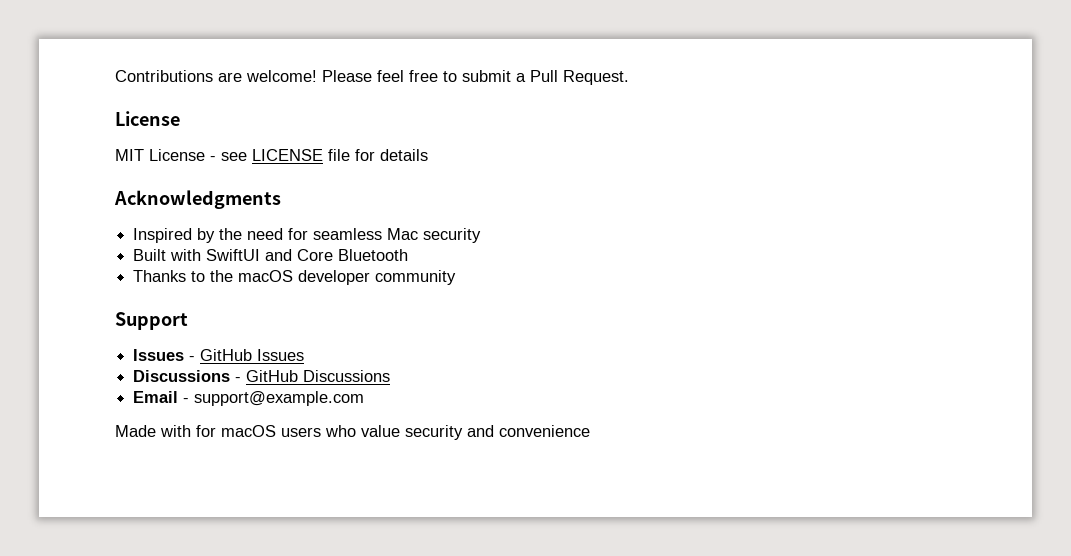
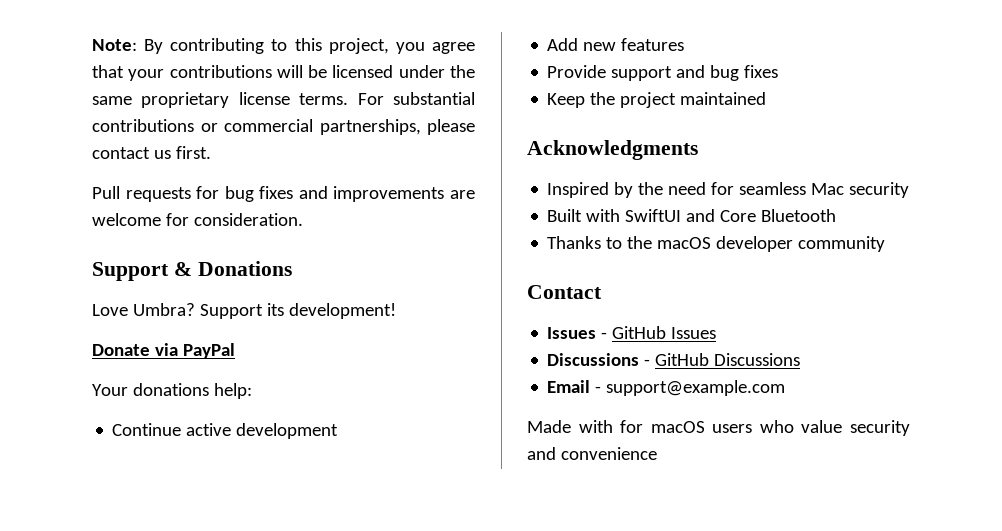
- Contributions are welcome! Please feel free to submit a Pull Request.
- License
- MIT License - see LICENSE file for details
+ Note: By contributing to this project, you agree that your contributions will be licensed under the same proprietary license terms. For substantial contributions or commercial partnerships, please contact us first.
+ Pull requests for bug fixes and improvements are welcome for consideration.
+ Support & Donations
+ Love Umbra? Support its development!
+ Donate via PayPal
+ Your donations help:
+ Continue active development
+ Add new features
+ Provide support and bug fixes
+ Keep the project maintained
- Support
+ Contact

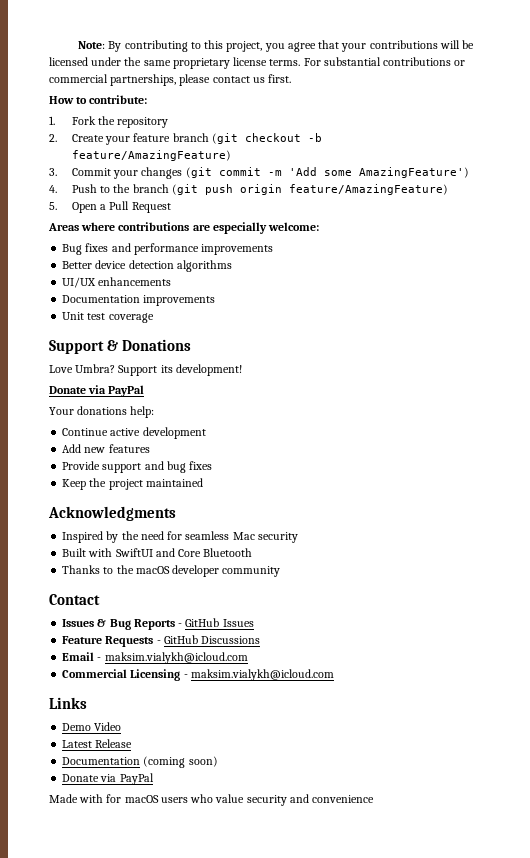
- Pull requests for bug fixes and improvements are welcome for consideration.
+ How to contribute:
+ 1. Fork the repository
+ 2. Create your feature branch (git checkout -b feature/AmazingFeature)
+ 3. Commit your changes (git commit -m 'Add some AmazingFeature')
+ 4. Push to the branch (git push origin feature/AmazingFeature)
+ 5. Open a Pull Request
+ Areas where contributions are especially welcome:
+ Bug fixes and performance improvements
+ Better device detection algorithms
+ UI/UX enhancements
+ Documentation improvements
+ Unit test coverage
- Issues - GitHub Issues
+ Issues & Bug Reports - GitHub Issues
- Discussions - GitHub Discussions
+ Feature Requests - GitHub Discussions
- Email - support@example.com
+ Email - maksim.vialykh@icloud.com
+ Commercial Licensing - maksim.vialykh@icloud.com
+ Links
+ Demo Video
+ Latest Release
+ Documentation (coming soon)
+ Donate via PayPal

